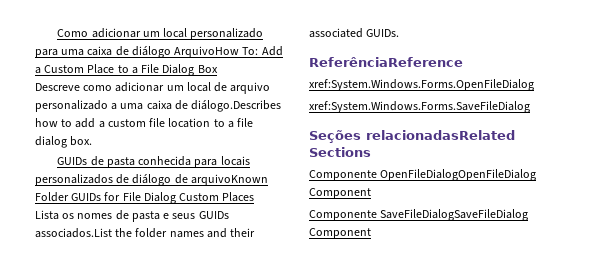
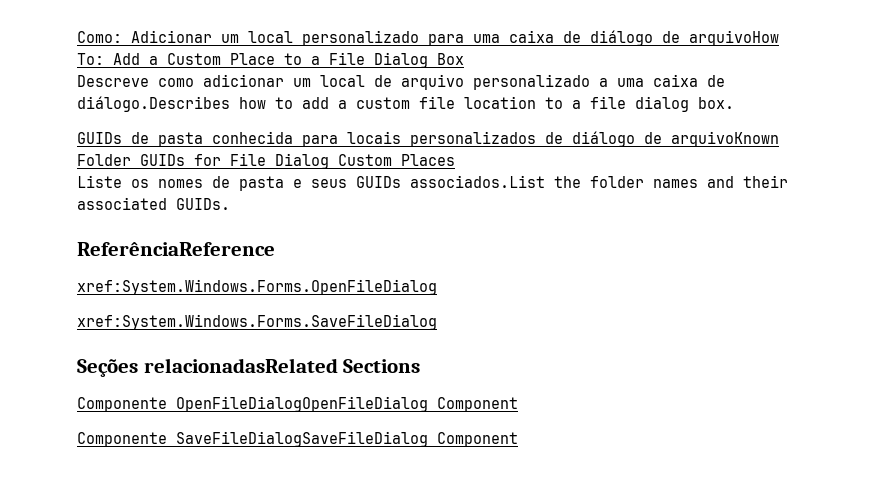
- Como adicionar um local personalizado para uma caixa de diálogo ArquivoHow To: Add a Custom Place to a File Dialog Box
+ Como: Adicionar um local personalizado para uma caixa de diálogo de arquivoHow To: Add a Custom Place to a File Dialog Box
- Lista os nomes de pasta e seus GUIDs associados.List the folder names and their associated GUIDs.
+ Liste os nomes de pasta e seus GUIDs associados.List the folder names and their associated GUIDs.

